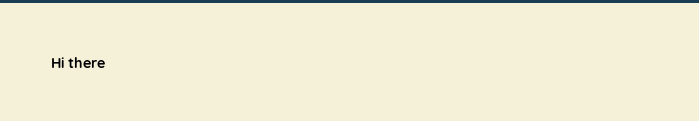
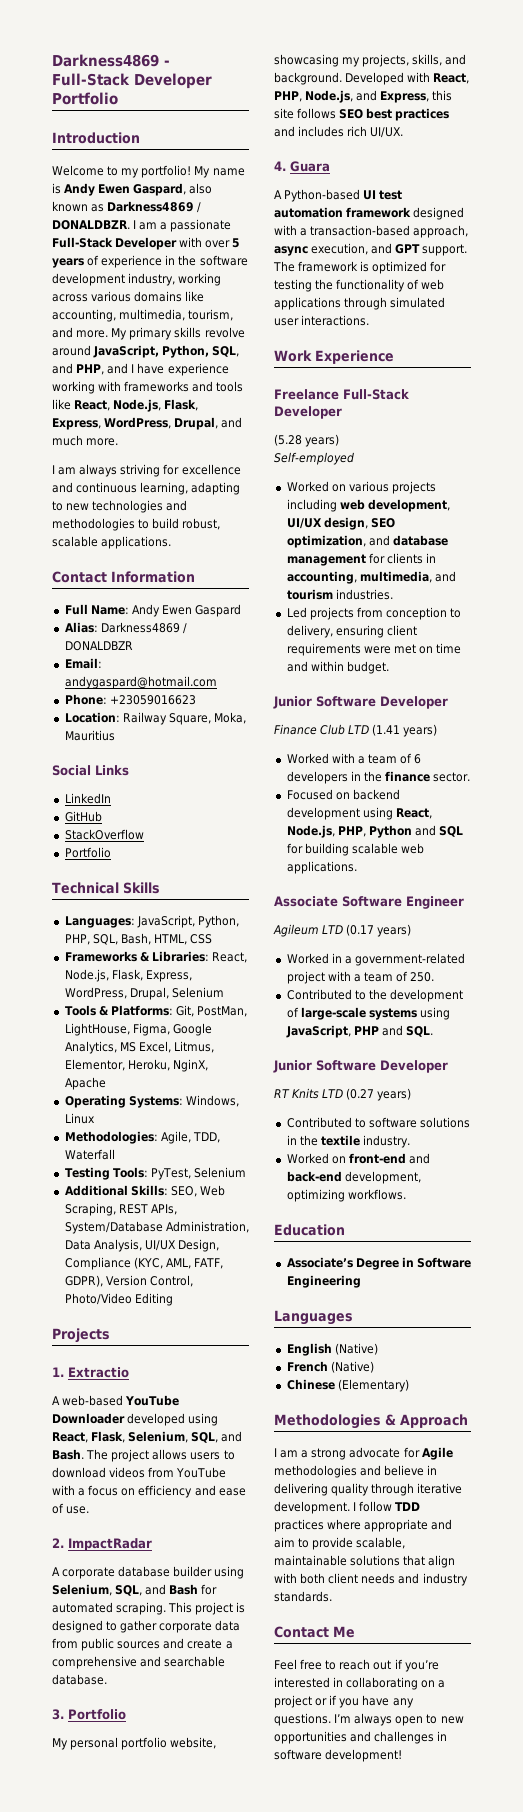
- Hi there
+ Darkness4869 - Full-Stack Developer Portfolio
+ Introduction
+ Welcome to my portfolio! My name is Andy Ewen Gaspard, also known as Darkness4869 / DONALDBZR. I am a passionate Full-Stack Developer with over 5 years of experience in the software development industry, working across various domains like accounting, multimedia, tourism, and more. My primary skills revolve around JavaScript, Python, SQL, and PHP, and I have experience working with frameworks and tools like React, Node.js, Flask, Express, WordPress, Drupal, and much more.
+ I am always striving for excellence and continuous learning, adapting to new technologies and methodologies to build robust, scalable applications.
+ Contact Information
+ Full Name: Andy Ewen Gaspard
+ Alias: Darkness4869 / DONALDBZR
+ Email: andygaspard@hotmail.com
+ Phone: +23059016623
+ Location: Railway Square, Moka, Mauritius
+ Social Links
+ LinkedIn
+ GitHub
+ StackOverflow
+ Portfolio
+ Technical Skills
+ Languages: JavaScript, Python, PHP, SQL, Bash, HTML, CSS
+ Frameworks & Libraries: React, Node.js, Flask, Express, WordPress, Drupal, Selenium
+ Tools & Platforms: Git, PostMan, LightHouse, Figma, Google Analytics, MS Excel, Litmus, Elementor, Heroku, NginX, Apache
+ Operating Systems: Windows, Linux
+ Methodologies: Agile, TDD, Waterfall
+ Testing Tools: PyTest, Selenium
+ Additional Skills: SEO, Web Scraping, REST APIs, System/Database Administration, Data Analysis, UI/UX Design, Compliance (KYC, AML, FATF, GDPR), Version Control, Photo/Video Editing
+ Projects
+ 1. Extractio
+ A web-based YouTube Downloader developed using React, Flask, Selenium, SQL, and Bash. The project allows users to download videos from YouTube with a focus on efficiency and ease of use.
+ 2. ImpactRadar
+ A corporate database builder using Selenium, SQL, and Bash for automated scraping. This project is designed to gather corporate data from public sources and create a comprehensive and searchable database.
+ 3. Portfolio
+ My personal portfolio website, showcasing my projects, skills, and background. Developed with React, PHP, Node.js, and Express, this site follows SEO best practices and includes rich UI/UX.
+ 4. Guara
+ A Python-based UI test automation framework designed with a transaction-based approach, async execution, and GPT support. The framework is optimized for testing the functionality of web applications through simulated user interactions.
+ Work Experience
+ Freelance Full-Stack Developer
+ (5.28 years)
+ Self-employed
+ Worked on various projects including web development, UI/UX design, SEO optimization, and database management for clients in accounting, multimedia, and tourism industries.
+ Led projects from conception to delivery, ensuring client requirements were met on time and within budget.
+ Junior Software Developer
+ Finance Club LTD (1.41 years)
+ Worked with a team of 6 developers in the finance sector.
+ Focused on backend development using React, Node.js, PHP, Python and SQL for building scalable web applications.
+ Associate Software Engineer
+ Agileum LTD (0.17 years)
+ Worked in a government-related project with a team of 250.
+ Contributed to the development of large-scale systems using JavaScript, PHP and SQL.
+ Junior Software Developer
+ RT Knits LTD (0.27 years)
+ Contributed to software solutions in the textile industry.
+ Worked on front-end and back-end development, optimizing workflows.
+ Education
+ Associate’s Degree in Software Engineering
+ Languages
+ English (Native)
+ French (Native)
+ Chinese (Elementary)
+ Methodologies & Approach
+ I am a strong advocate for Agile methodologies and believe in delivering quality through iterative development. I follow TDD practices where appropriate and aim to provide scalable, maintainable solutions that align with both client needs and industry standards.
+ Contact Me
+ Feel free to reach out if you’re interested in collaborating on a project or if you have any questions. I’m always open to new opportunities and challenges in software development!

